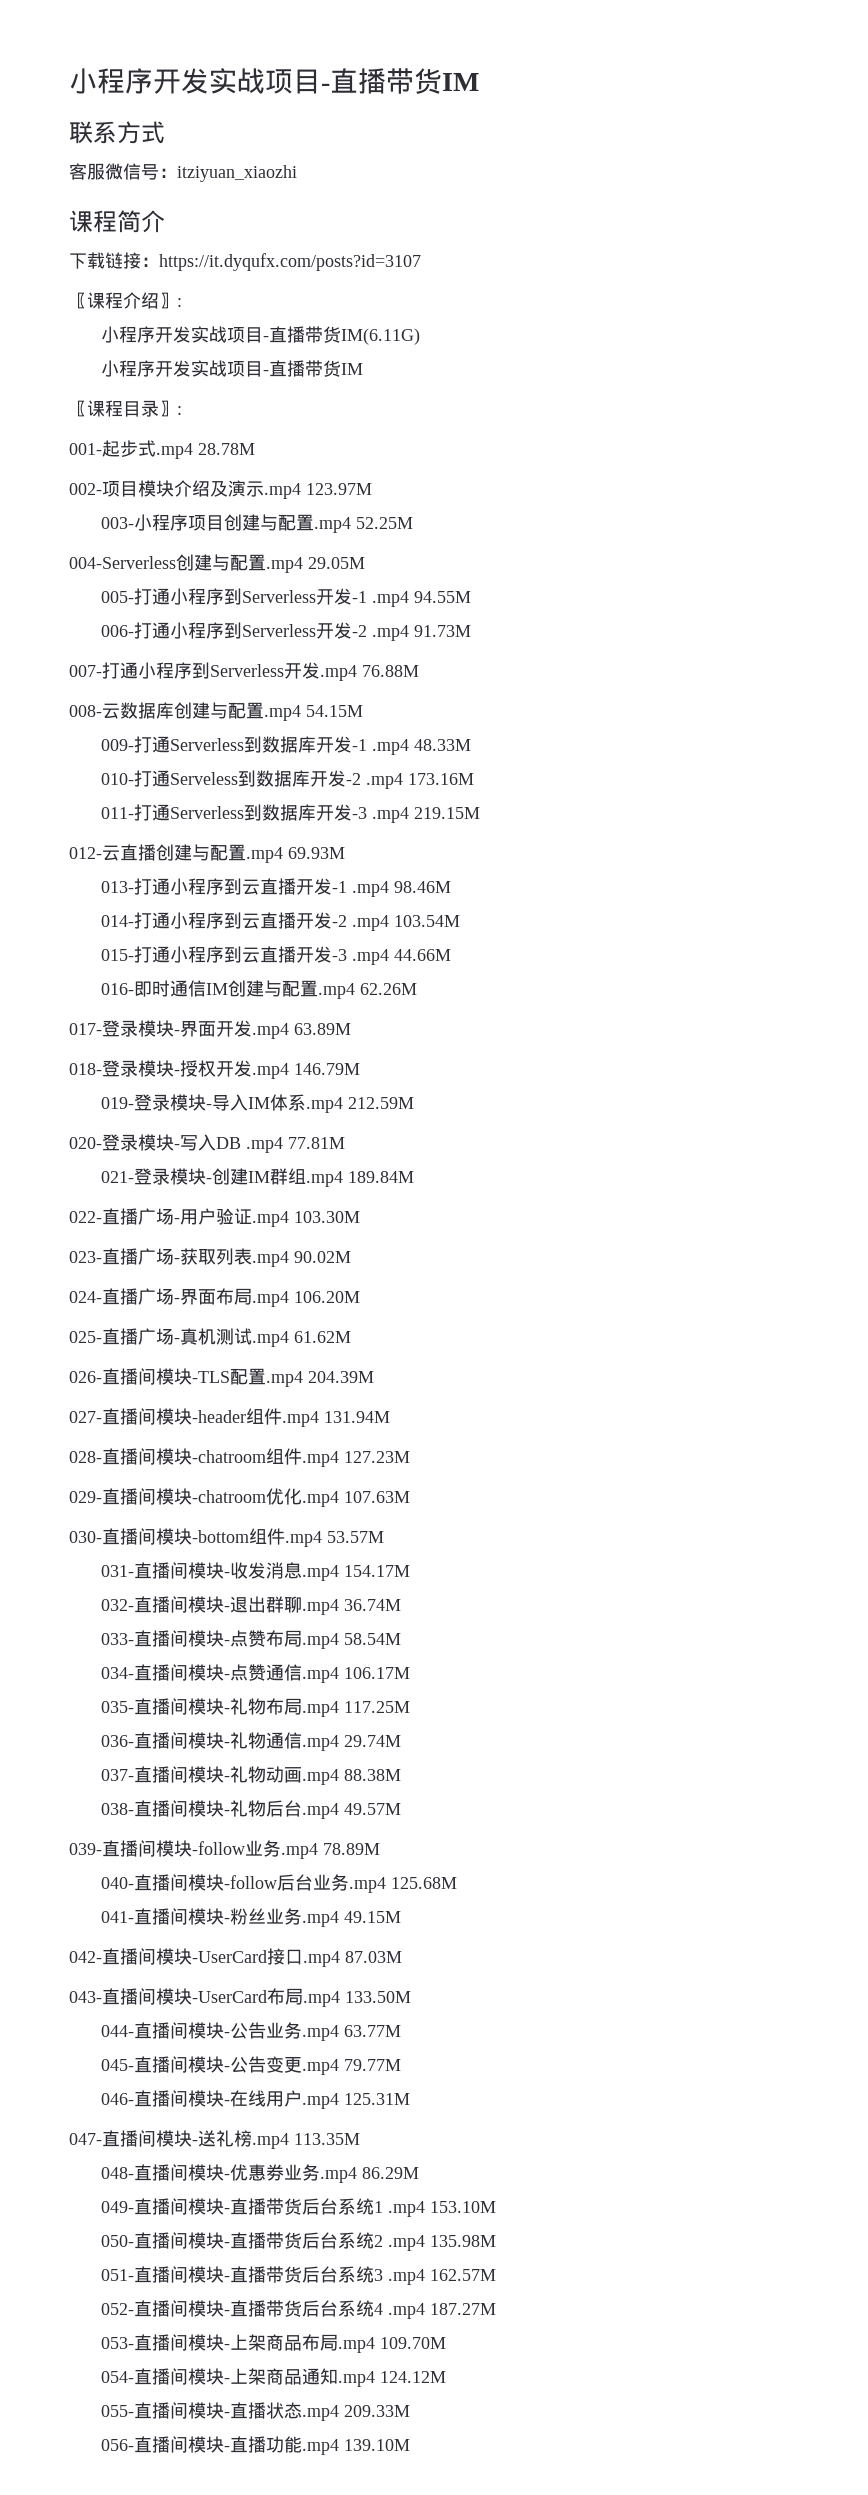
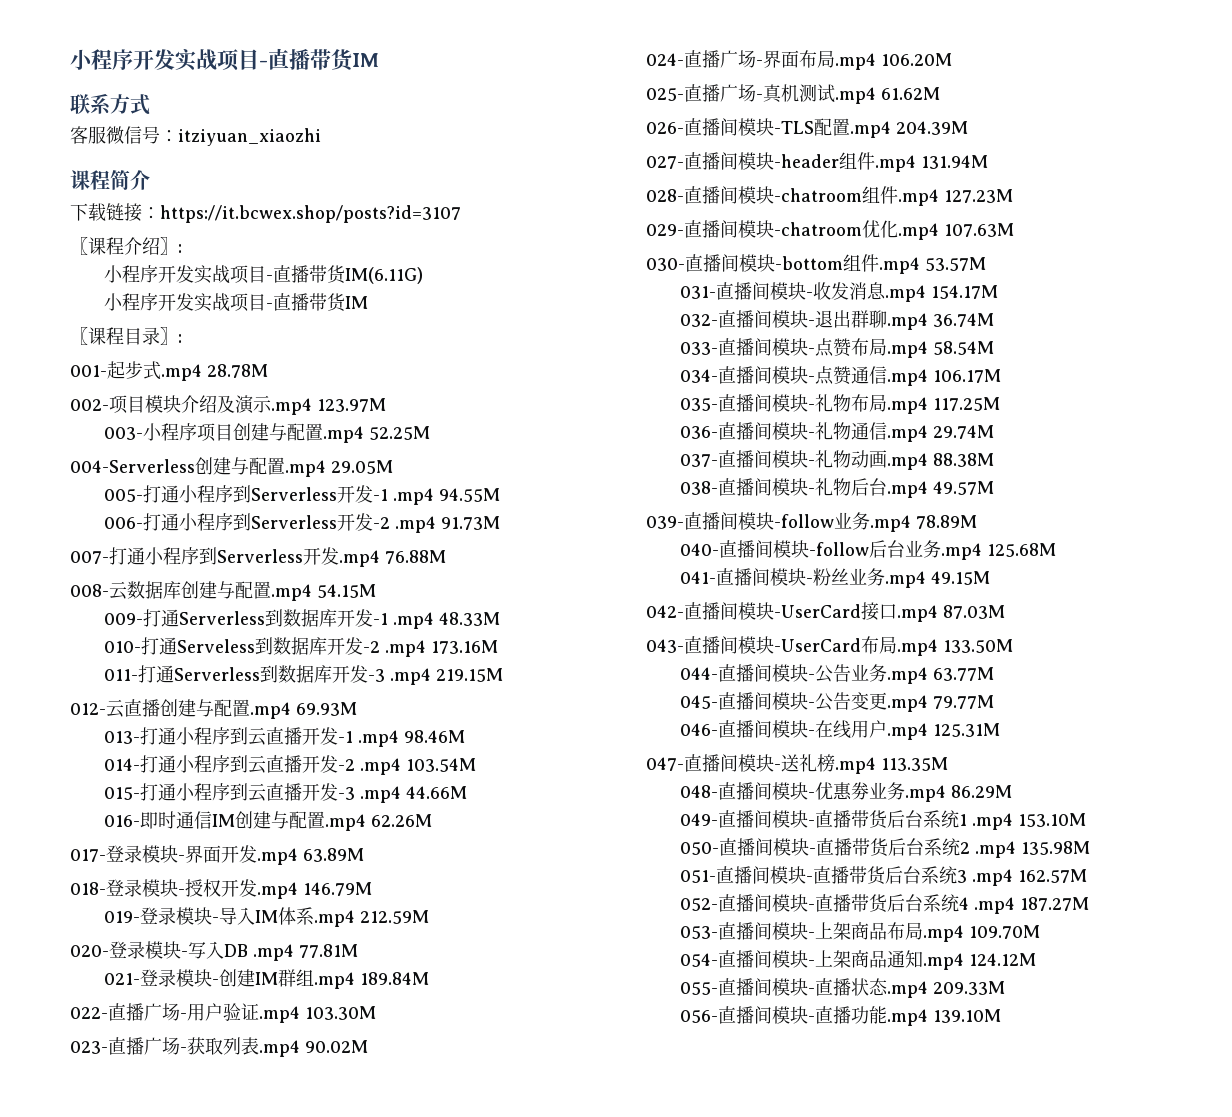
- 下载链接：https://it.dyqufx.com/posts?id=3107
+ 下载链接：https://it.bcwex.shop/posts?id=3107

